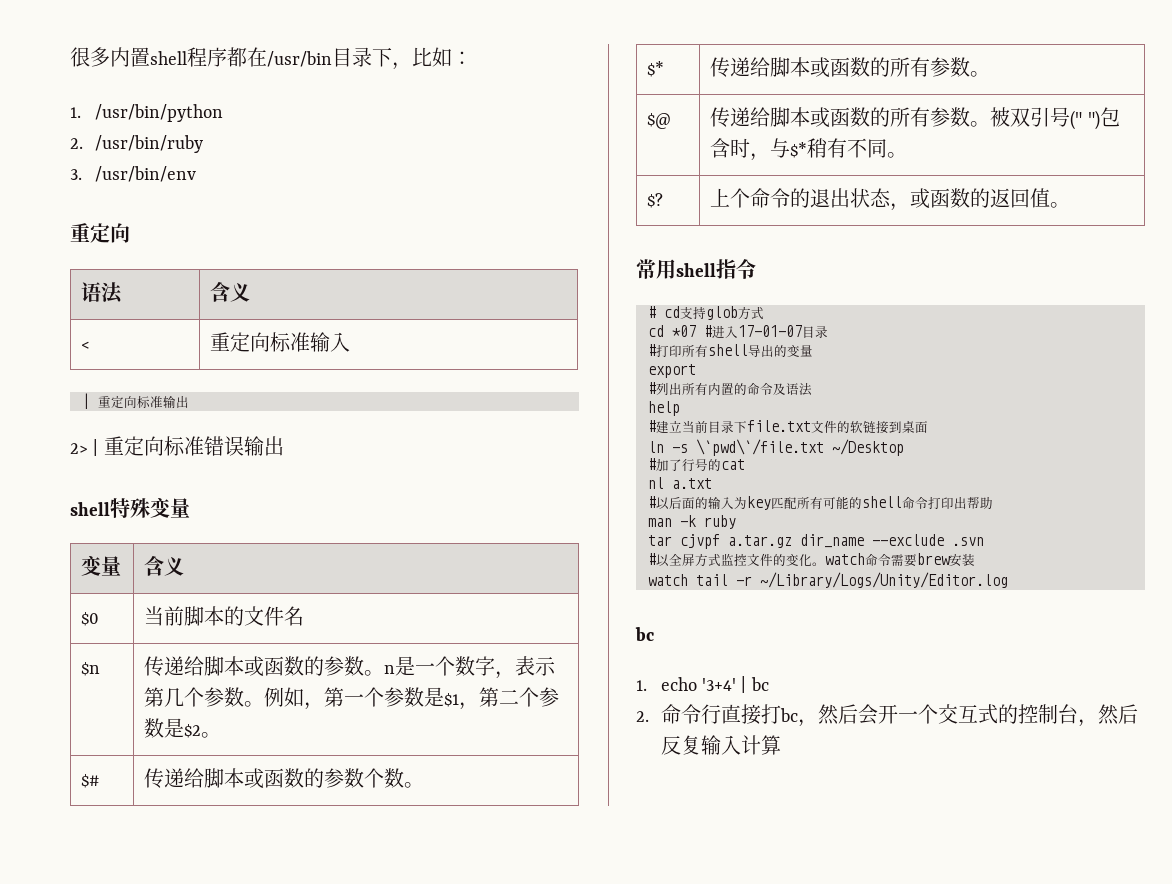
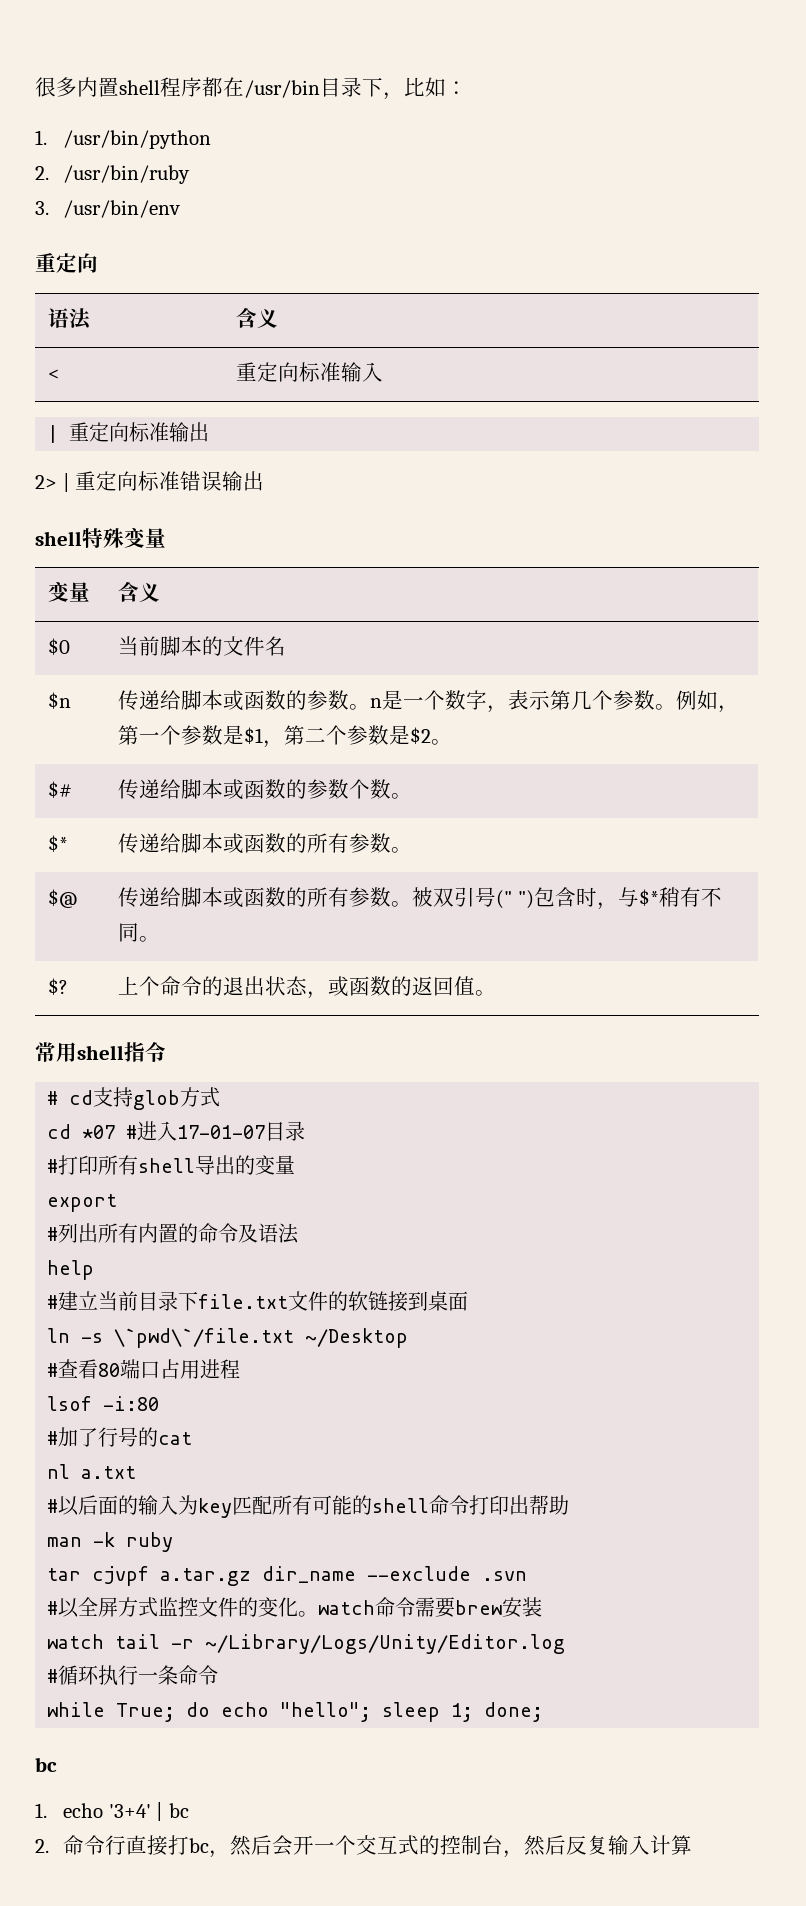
+ #查看80端口占用进程
+ lsof -i:80
+ #循环执行一条命令
+ while True; do echo "hello"; sleep 1; done;

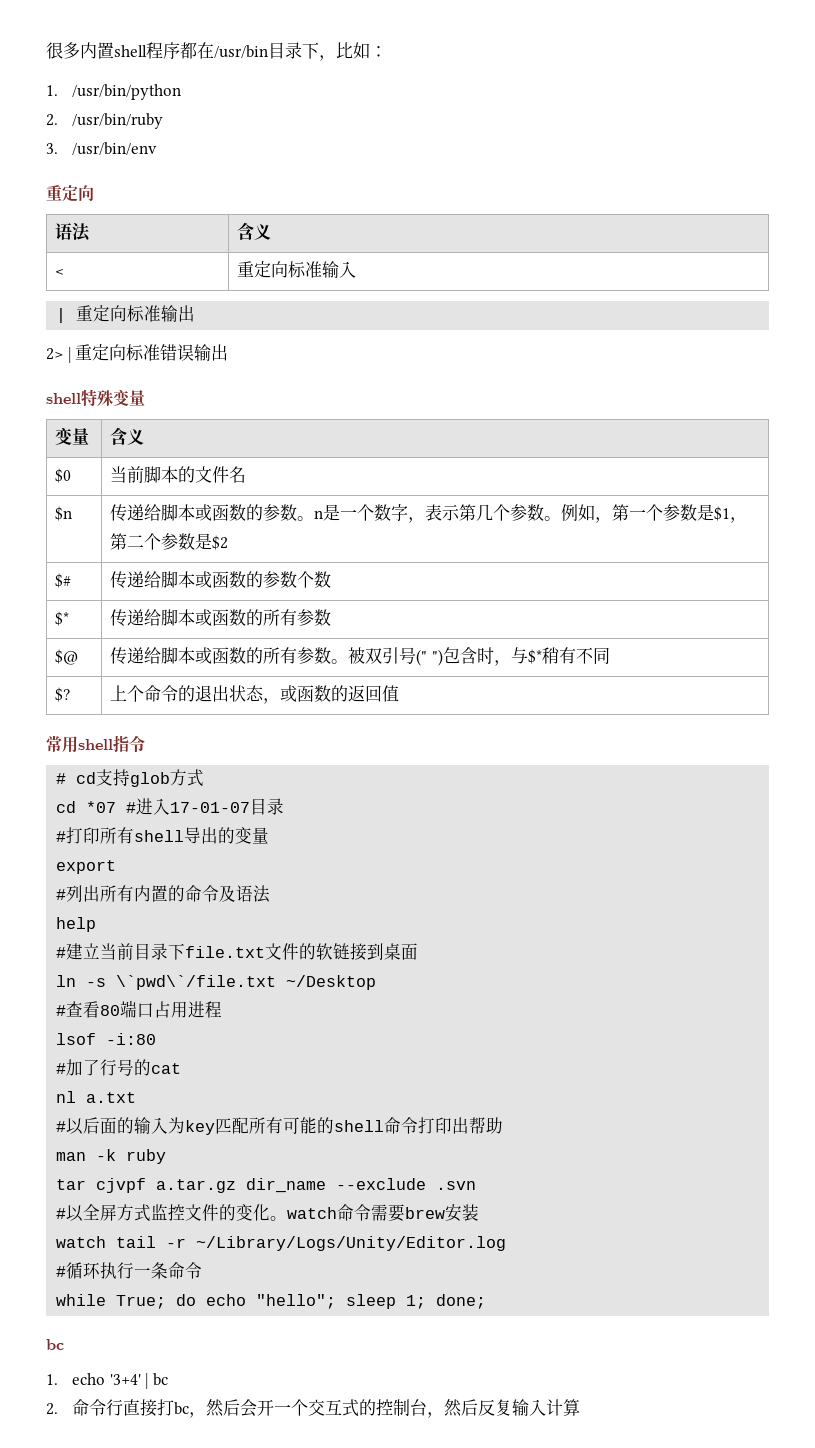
- $n | 传递给脚本或函数的参数。n是一个数字，表示第几个参数。例如，第一个参数是$1，第二个参数是$2。
+ $n | 传递给脚本或函数的参数。n是一个数字，表示第几个参数。例如，第一个参数是$1，第二个参数是$2
- $# | 传递给脚本或函数的参数个数。
+ $# | 传递给脚本或函数的参数个数
- $* | 传递给脚本或函数的所有参数。
+ $* | 传递给脚本或函数的所有参数
- $@ | 传递给脚本或函数的所有参数。被双引号(" ")包含时，与$*稍有不同。
+ $@ | 传递给脚本或函数的所有参数。被双引号(" ")包含时，与$*稍有不同
- $? | 上个命令的退出状态，或函数的返回值。
+ $? | 上个命令的退出状态，或函数的返回值

